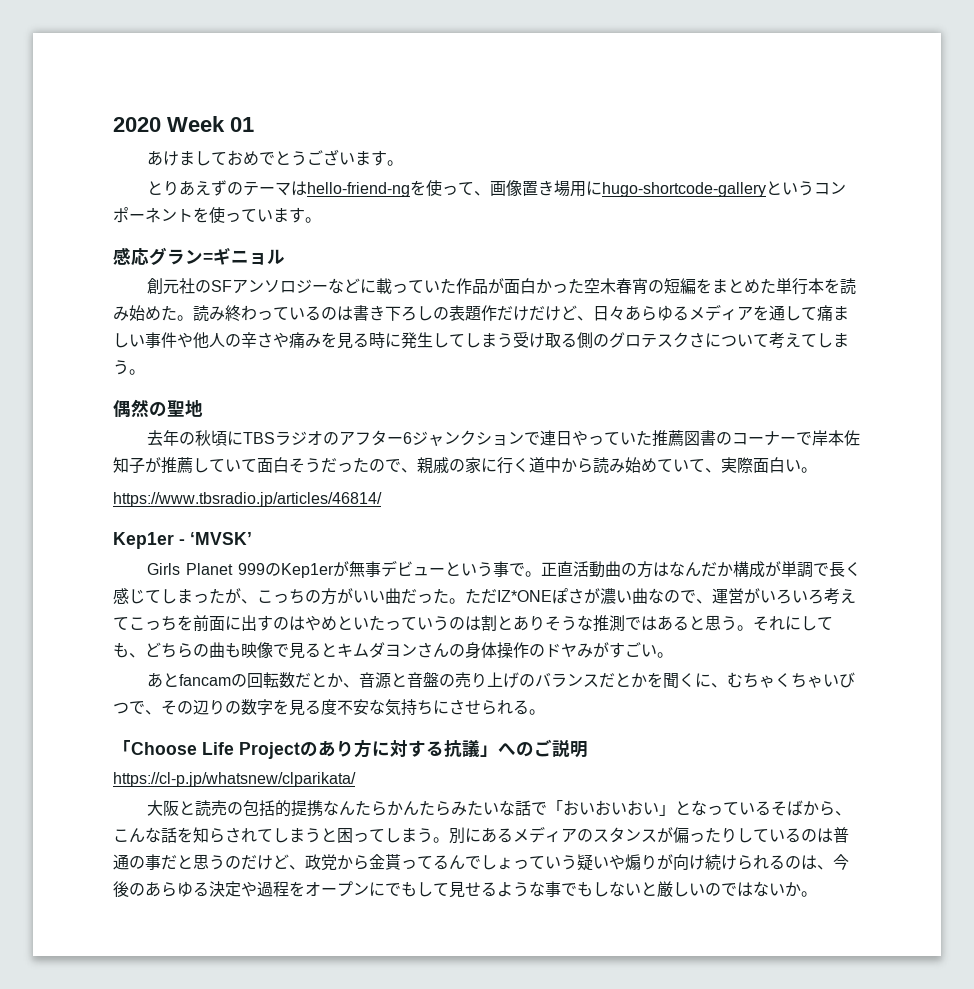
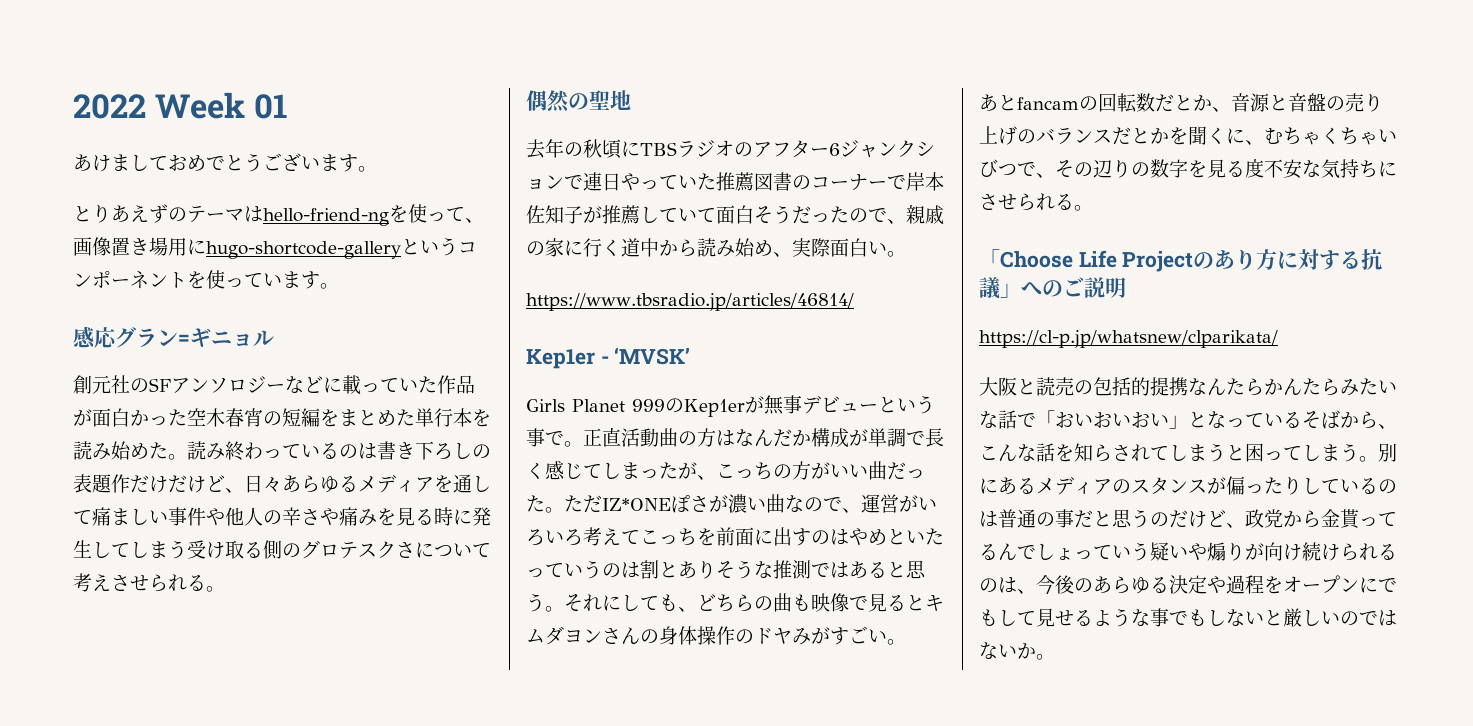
- 2020 Week 01
+ 2022 Week 01
- 読み終わっているのは書き下ろしの表題作だけだけど、日々あらゆるメディアを通して痛ましい事件や他人の辛さや痛みを見る時に発生してしまう受け取る側のグロテスクさについて考えてしまう。
+ 読み終わっているのは書き下ろしの表題作だけだけど、日々あらゆるメディアを通して痛ましい事件や他人の辛さや痛みを見る時に発生してしまう受け取る側のグロテスクさについて考えさせられる。
- 去年の秋頃にTBSラジオのアフター6ジャンクションで連日やっていた推薦図書のコーナーで岸本佐知子が推薦していて面白そうだったので、親戚の家に行く道中から読み始めていて、実際面白い。
+ 去年の秋頃にTBSラジオのアフター6ジャンクションで連日やっていた推薦図書のコーナーで岸本佐知子が推薦していて面白そうだったので、親戚の家に行く道中から読み始め、実際面白い。

